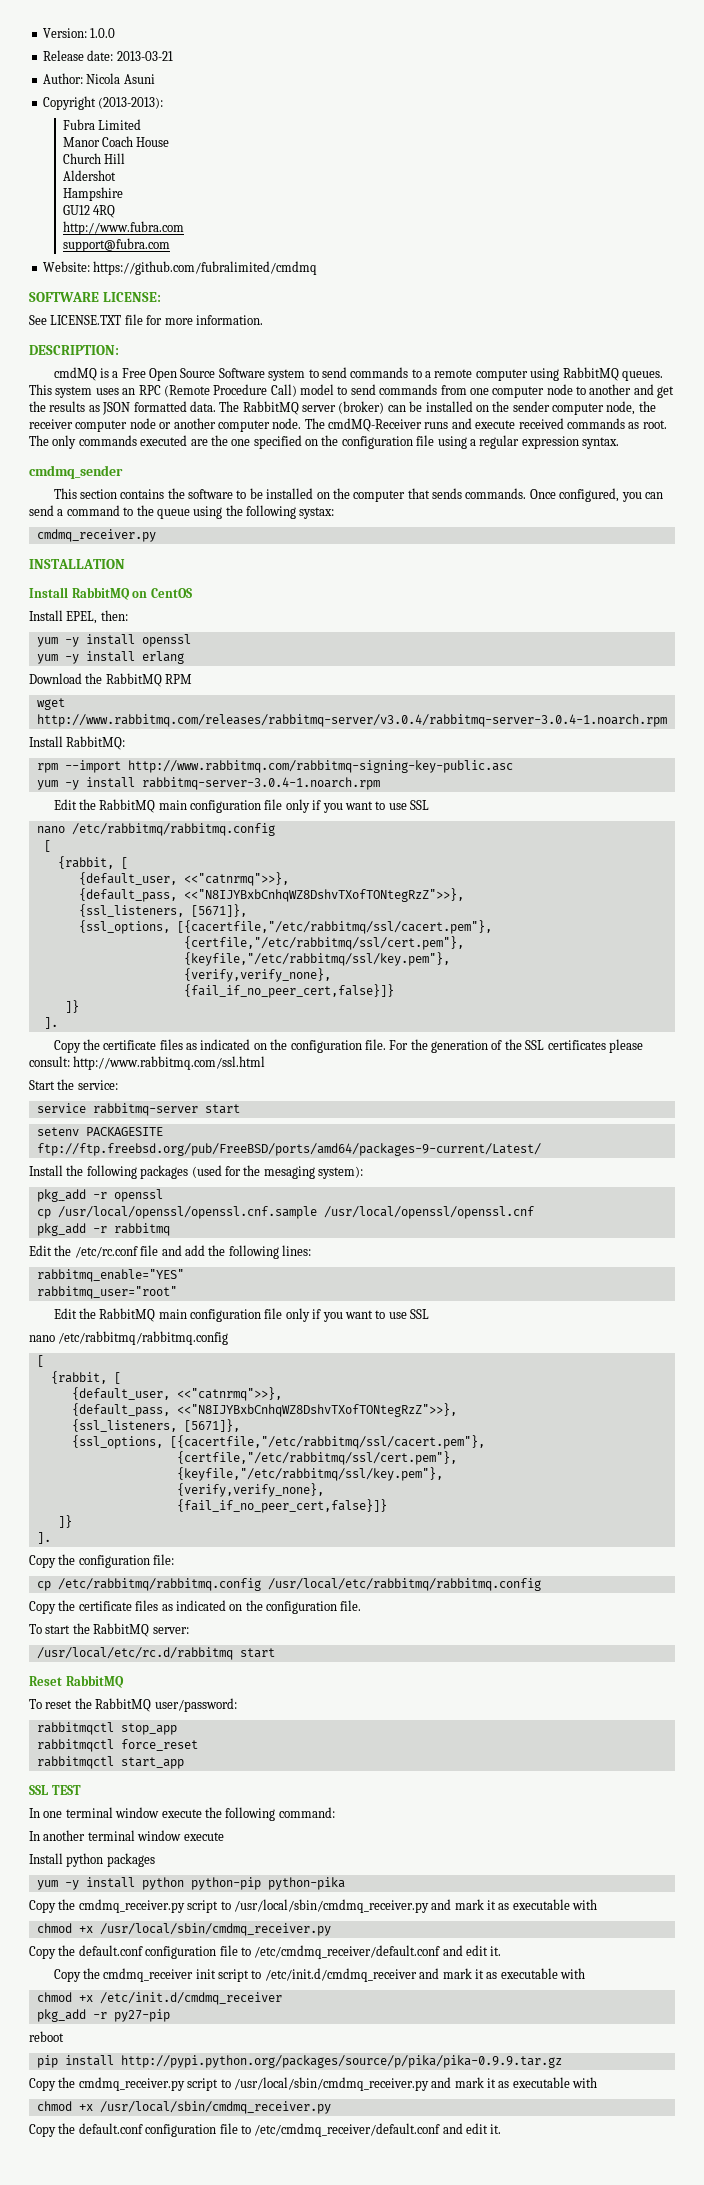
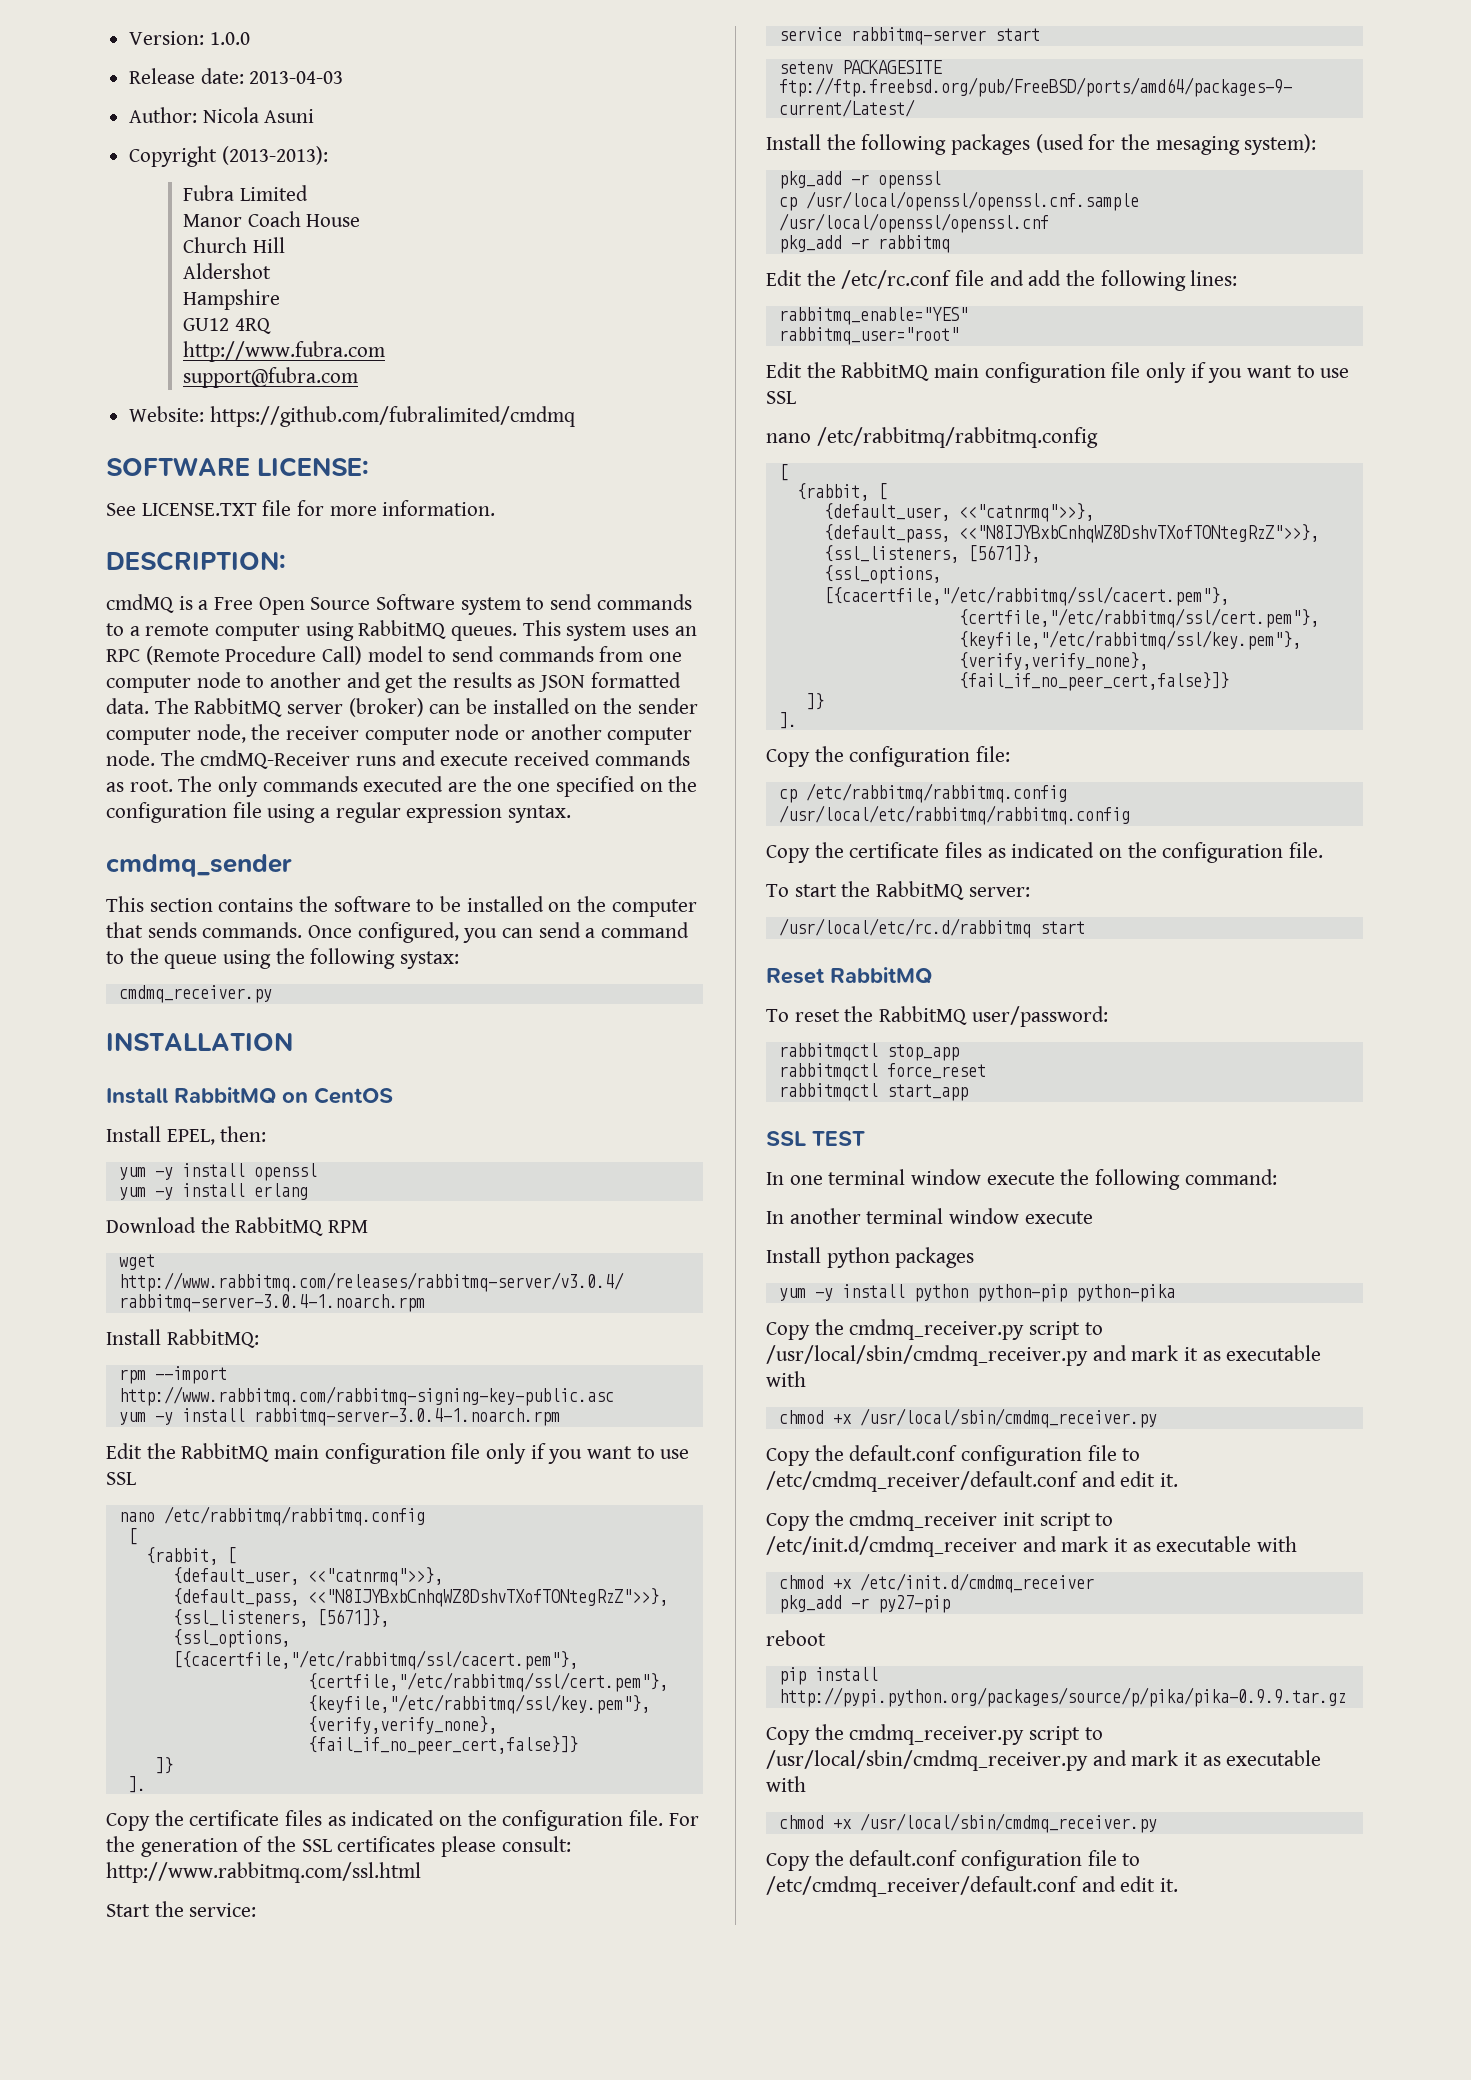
- Release date: 2013-03-21
+ Release date: 2013-04-03

